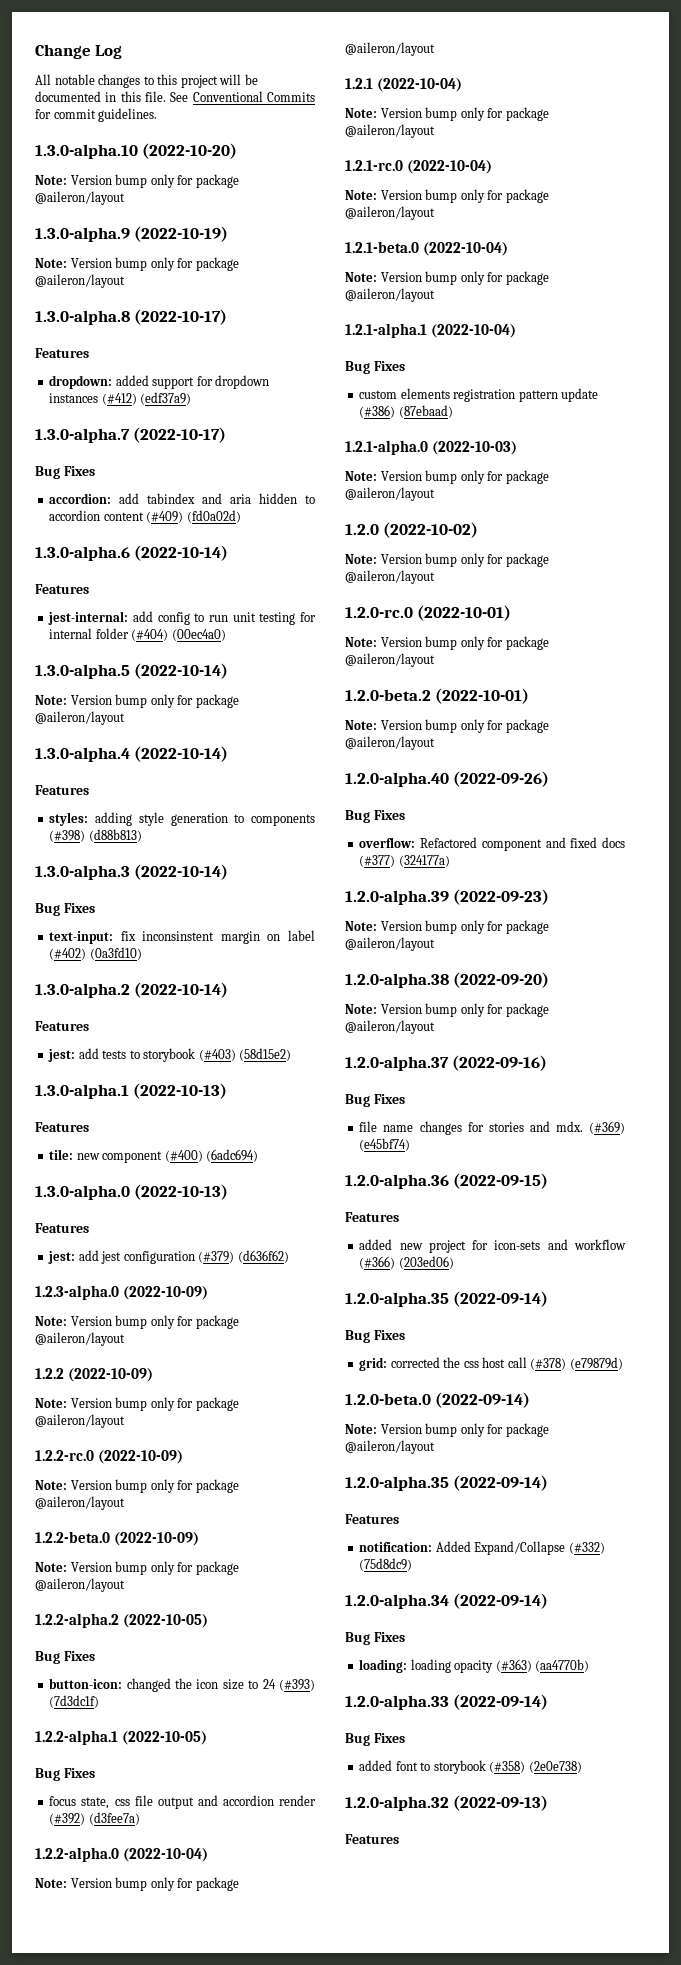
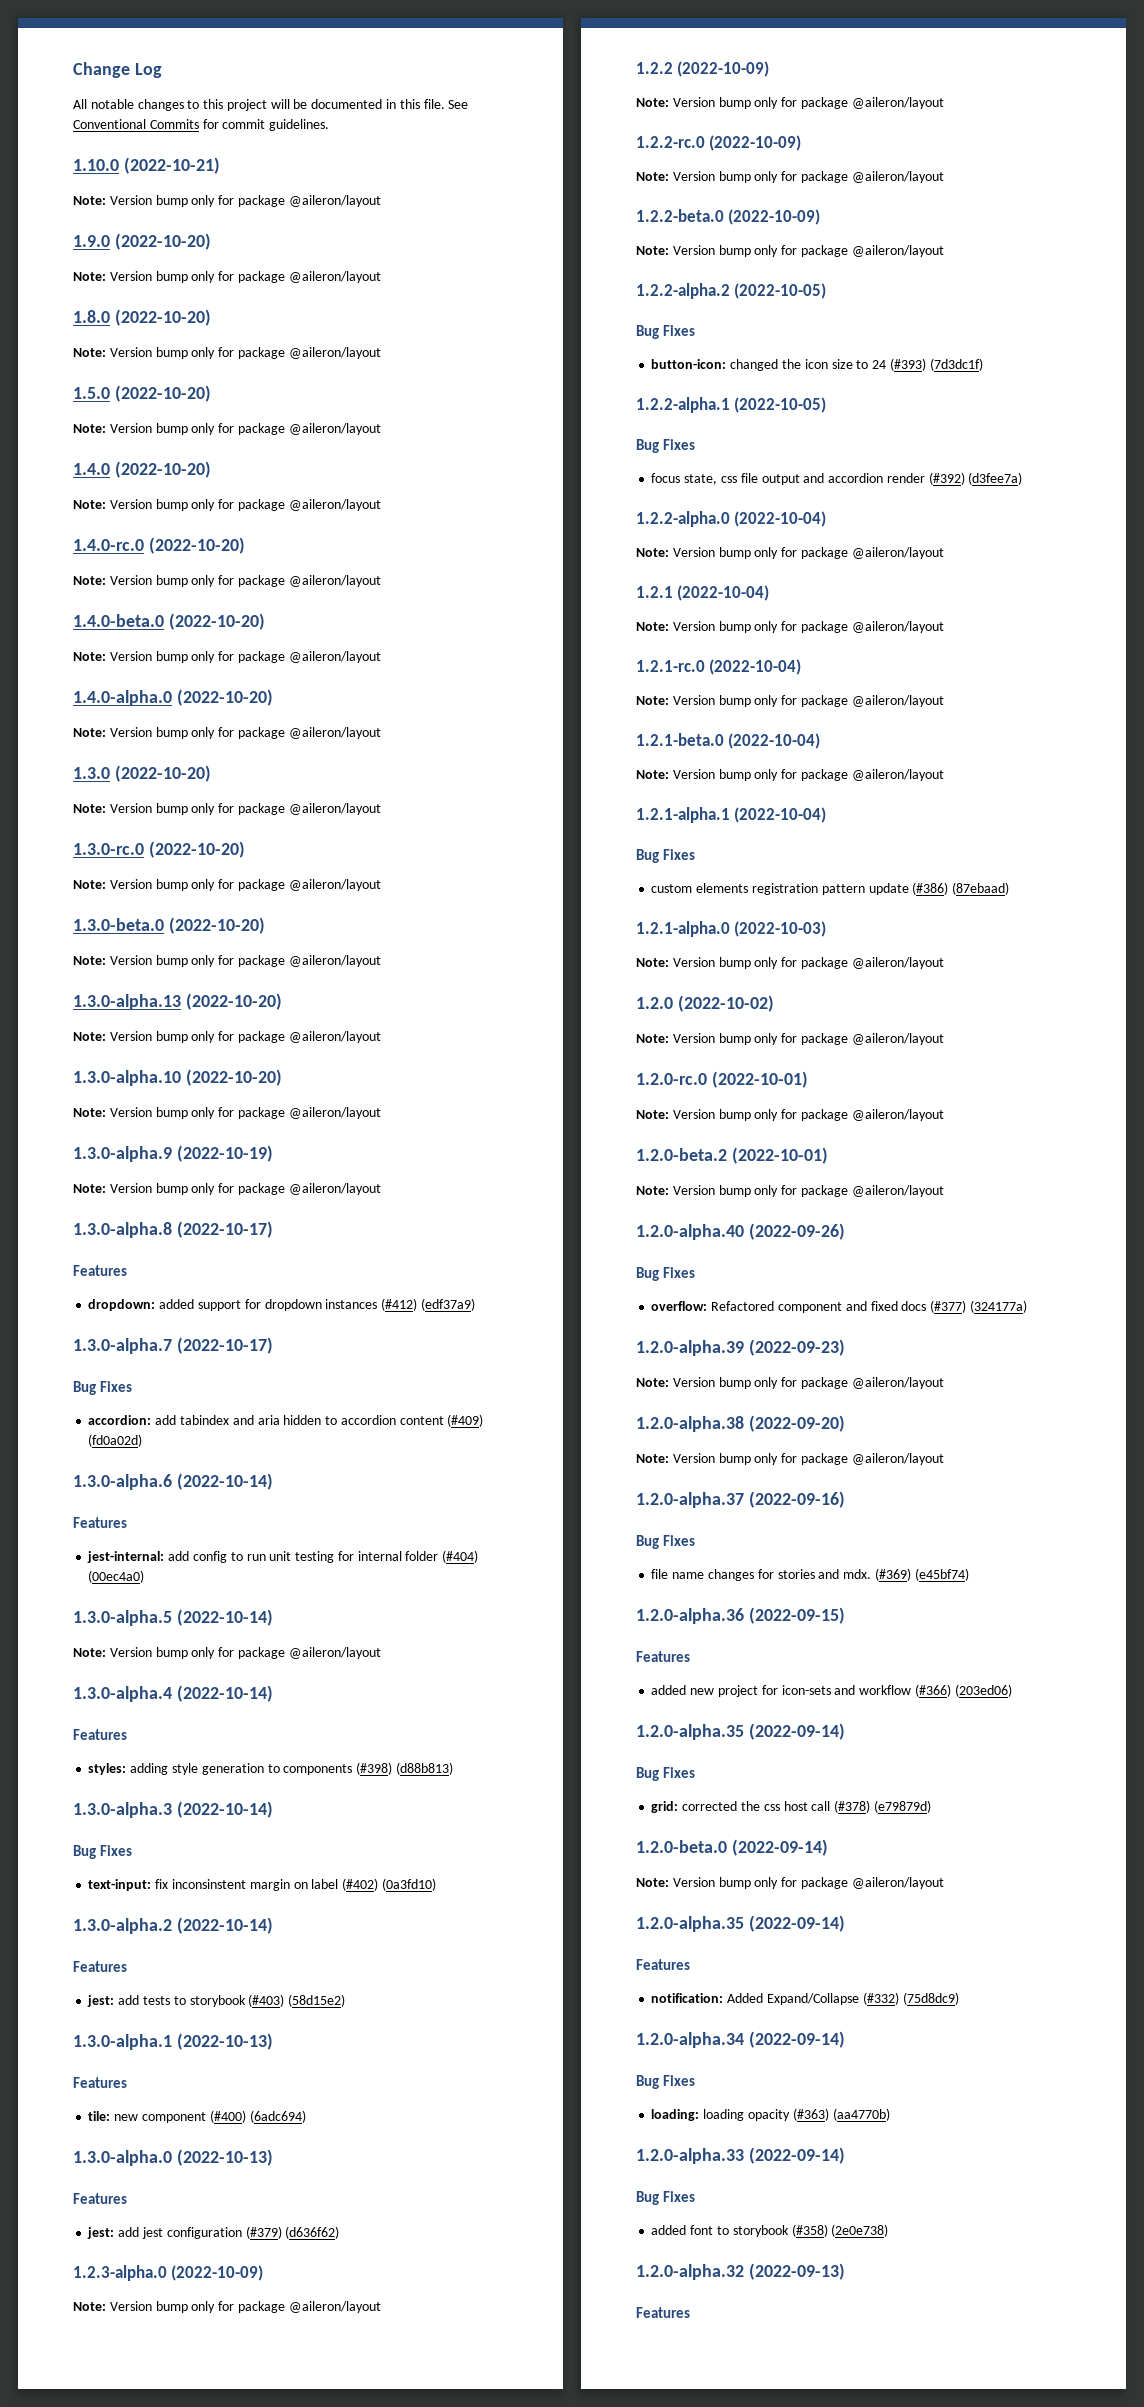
+ 1.10.0 (2022-10-21)
+ Note: Version bump only for package @aileron/layout
+ 1.9.0 (2022-10-20)
+ Note: Version bump only for package @aileron/layout
+ 1.8.0 (2022-10-20)
+ Note: Version bump only for package @aileron/layout
+ 1.5.0 (2022-10-20)
+ Note: Version bump only for package @aileron/layout
+ 1.4.0 (2022-10-20)
+ Note: Version bump only for package @aileron/layout
+ 1.4.0-rc.0 (2022-10-20)
+ Note: Version bump only for package @aileron/layout
+ 1.4.0-beta.0 (2022-10-20)
+ Note: Version bump only for package @aileron/layout
+ 1.4.0-alpha.0 (2022-10-20)
+ Note: Version bump only for package @aileron/layout
+ 1.3.0 (2022-10-20)
+ Note: Version bump only for package @aileron/layout
+ 1.3.0-rc.0 (2022-10-20)
+ Note: Version bump only for package @aileron/layout
+ 1.3.0-beta.0 (2022-10-20)
+ Note: Version bump only for package @aileron/layout
+ 1.3.0-alpha.13 (2022-10-20)
+ Note: Version bump only for package @aileron/layout

